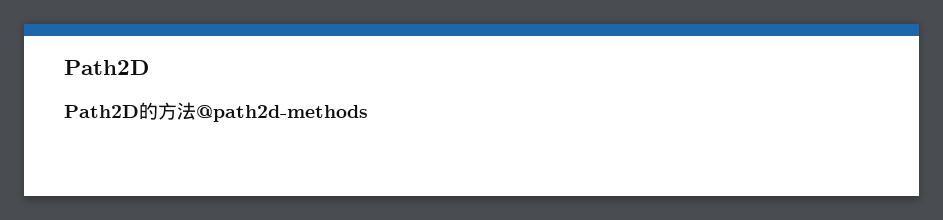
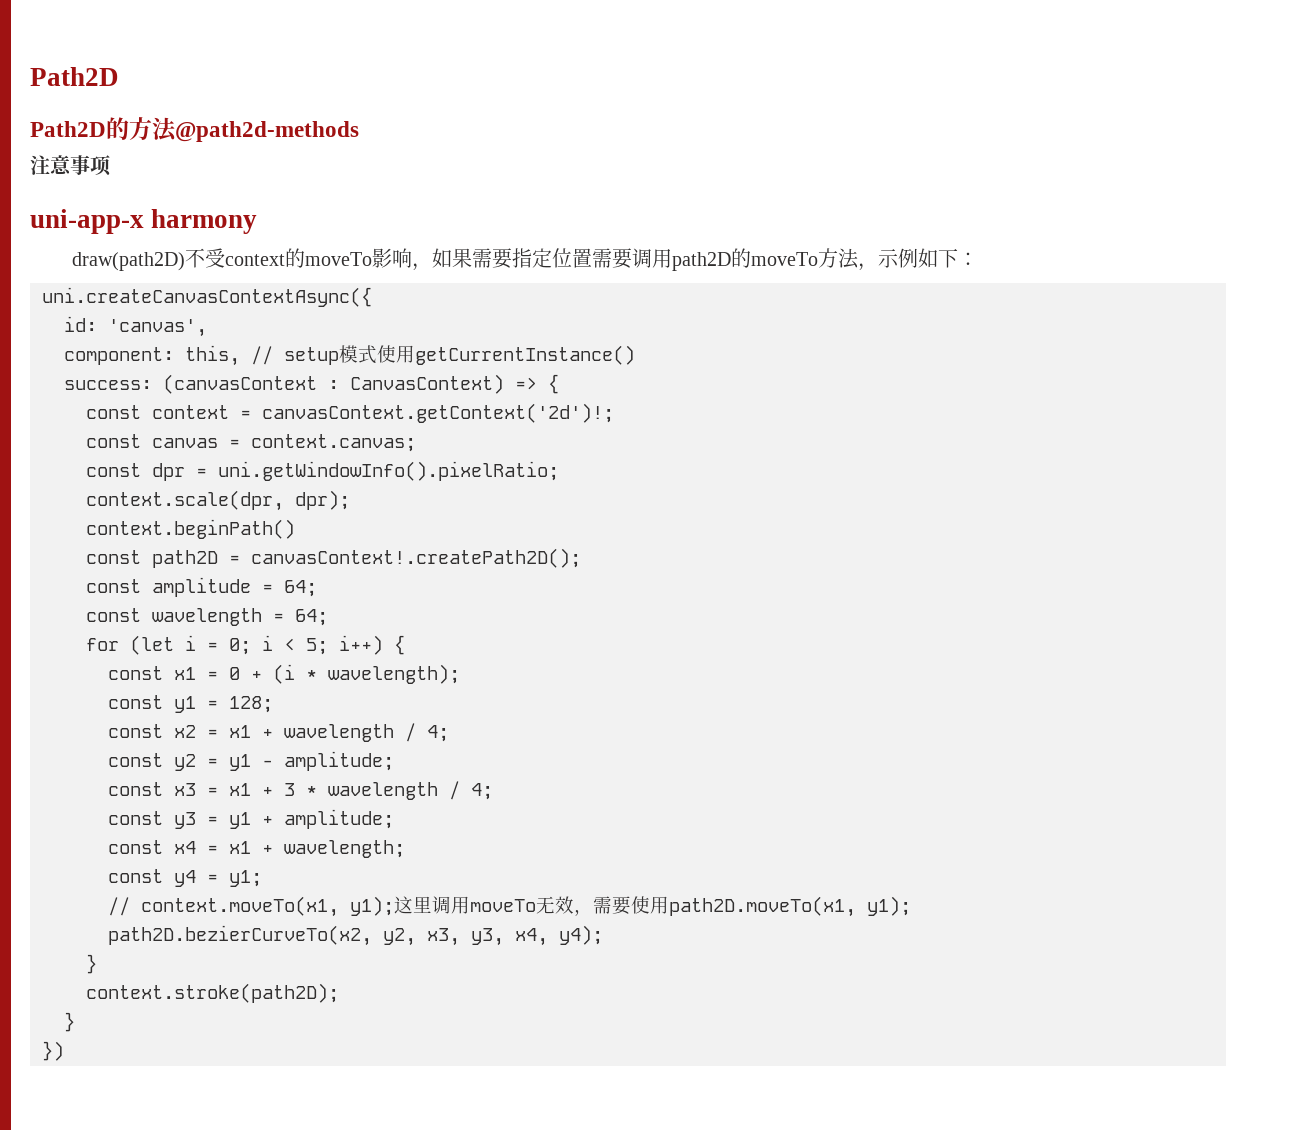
+ 注意事项
+ uni-app-x harmony
+ draw(path2D)不受context的moveTo影响，如果需要指定位置需要调用path2D的moveTo方法，示例如下：
+ uni.createCanvasContextAsync({
+ id: 'canvas',
+ component: this, // setup模式使用getCurrentInstance()
+ success: (canvasContext : CanvasContext) => {
+ const context = canvasContext.getContext('2d')!;
+ const canvas = context.canvas;
+ const dpr = uni.getWindowInfo().pixelRatio;
+ context.scale(dpr, dpr);
+ context.beginPath()
+ const path2D = canvasContext!.createPath2D();
+ const amplitude = 64;
+ const wavelength = 64;
+ for (let i = 0; i < 5; i++) {
+ const x1 = 0 + (i * wavelength);
+ const y1 = 128;
+ const x2 = x1 + wavelength / 4;
+ const y2 = y1 - amplitude;
+ const x3 = x1 + 3 * wavelength / 4;
+ const y3 = y1 + amplitude;
+ const x4 = x1 + wavelength;
+ const y4 = y1;
+ // context.moveTo(x1, y1);这里调用moveTo无效，需要使用path2D.moveTo(x1, y1);
+ path2D.bezierCurveTo(x2, y2, x3, y3, x4, y4);
+ }
+ context.stroke(path2D);
+ }
+ })

